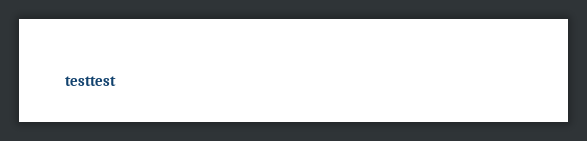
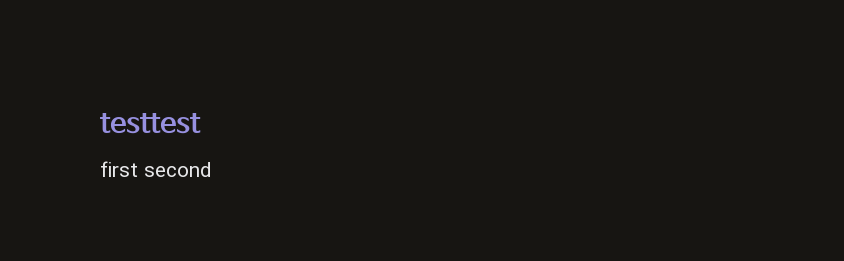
+ first second

